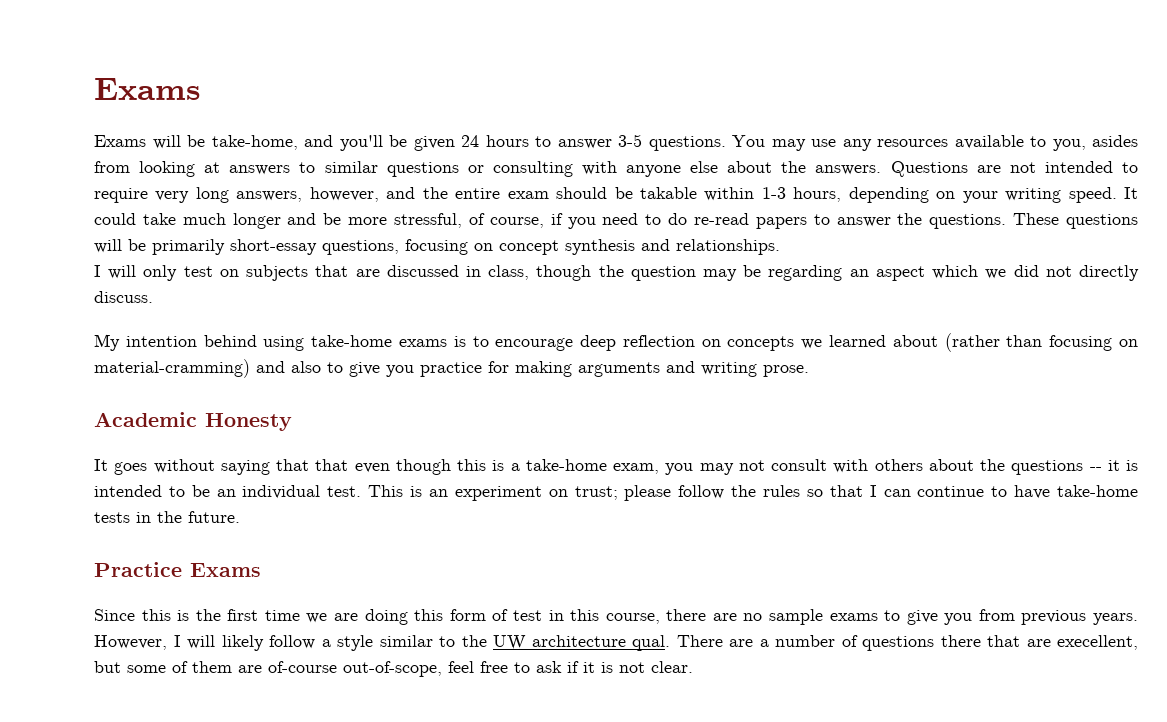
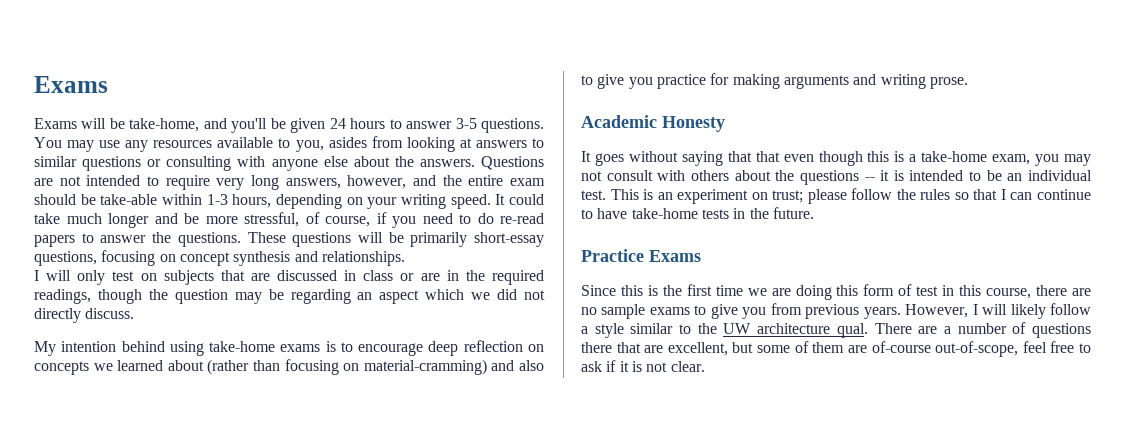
- Questions are not intended to require very long answers, however, and the entire exam should be takable within 1-3 hours, depending on your writing speed.
+ Questions are not intended to require very long answers, however, and the entire exam should be take-able within 1-3 hours, depending on your writing speed.
- I will only test on subjects that are discussed in class, though the question may be regarding an aspect which we did not directly discuss.
+ I will only test on subjects that are discussed in class or are in the required readings, though the question may be regarding an aspect which we did not directly discuss.
- There are a number of questions there that are execellent, but some of them are of-course out-of-scope, feel free to ask if it is not clear.
+ There are a number of questions there that are excellent, but some of them are of-course out-of-scope, feel free to ask if it is not clear.

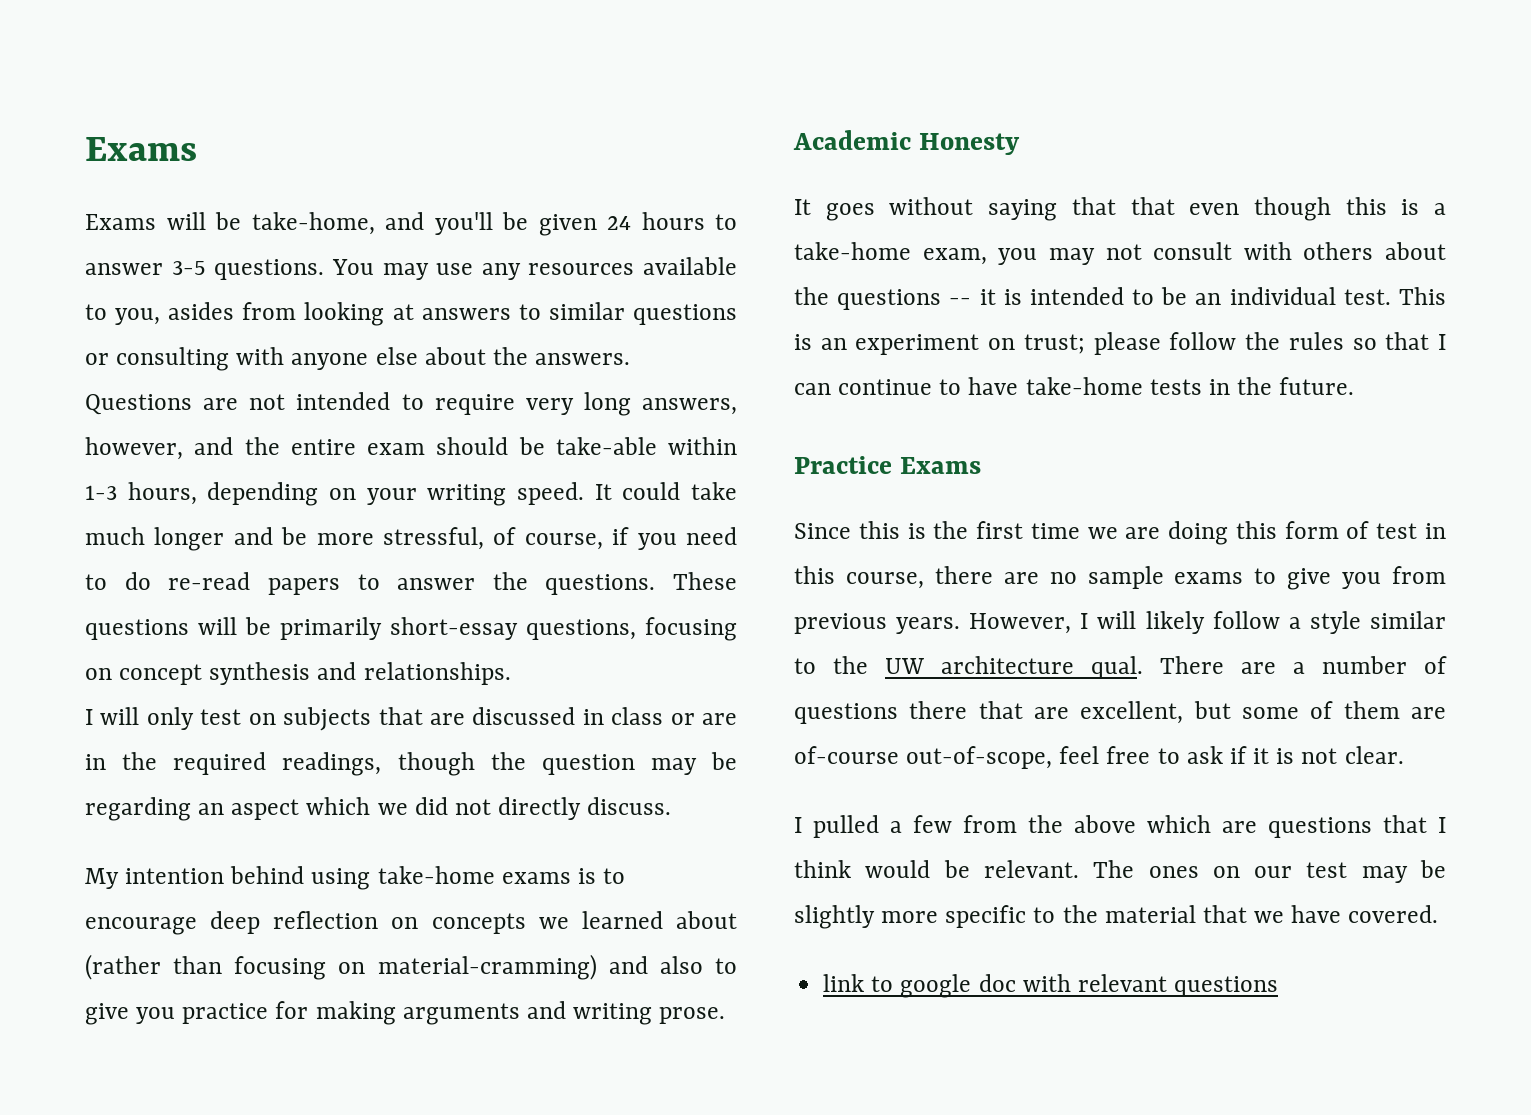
+ I pulled a few from the above which are questions that I think would be relevant. The ones on our test may be slightly more specific to the material that we have covered.
+ link to google doc with relevant questions

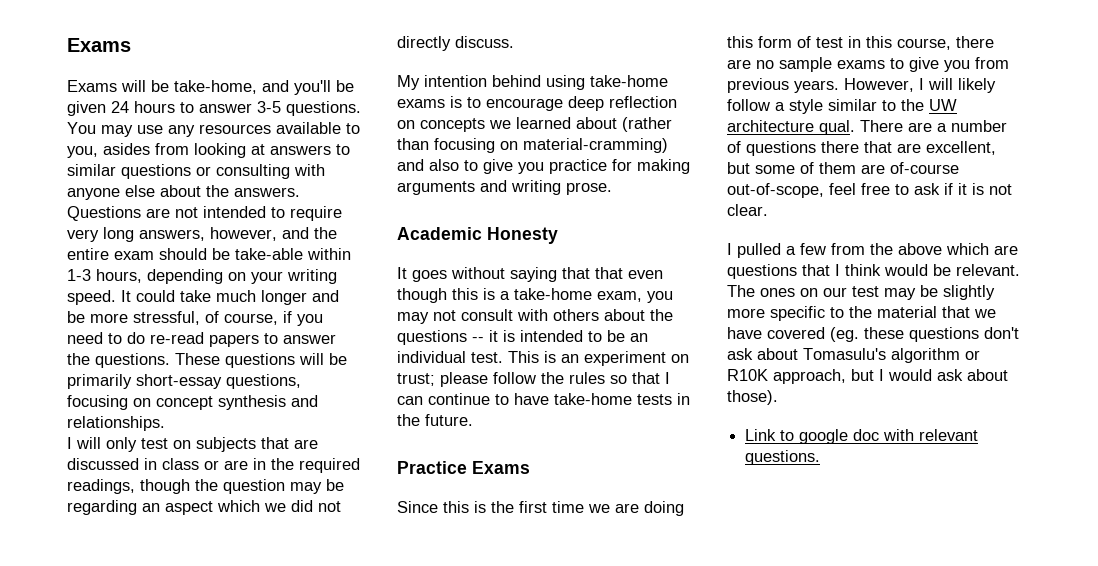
- The ones on our test may be slightly more specific to the material that we have covered.
- link to google doc with relevant questions
+ The ones on our test may be slightly more specific to the material that we have covered (eg. these questions don't ask about Tomasulu's algorithm or R10K approach, but I would ask about those).
+ Link to google doc with relevant questions.

